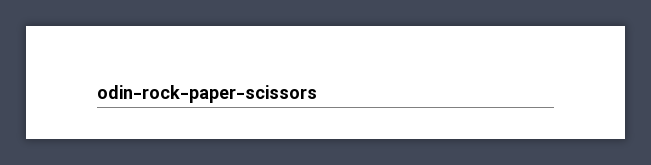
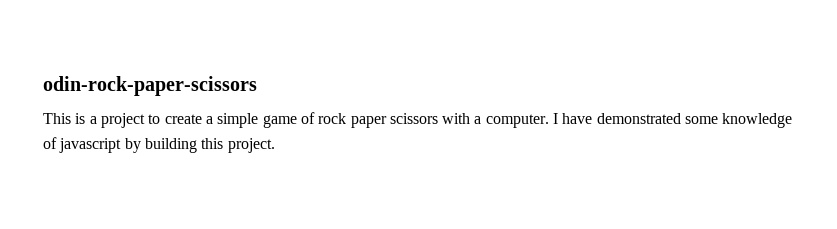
+ This is a project to create a simple game of rock paper scissors with a computer. I have demonstrated some knowledge of javascript by building this project.

